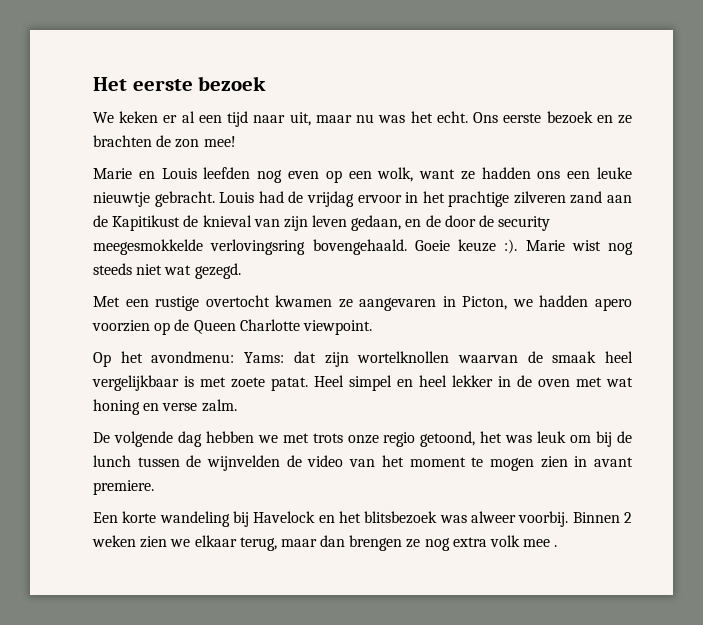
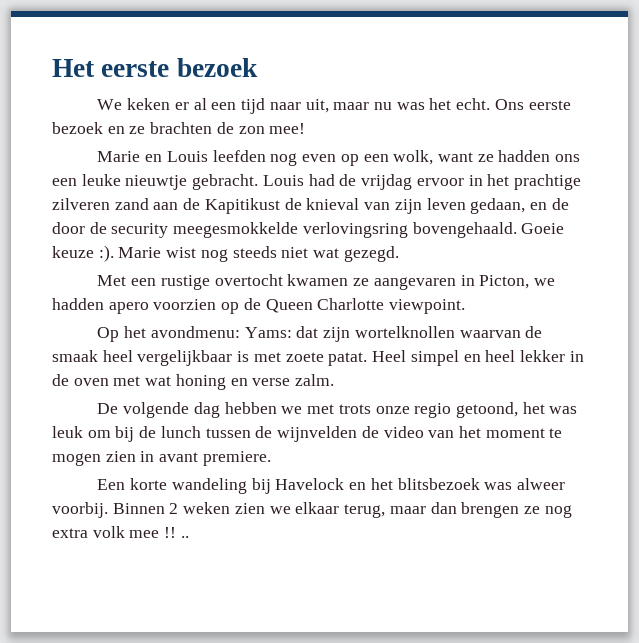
- Binnen 2 weken zien we elkaar terug, maar dan brengen ze nog extra volk mee .
+ Binnen 2 weken zien we elkaar terug, maar dan brengen ze nog extra volk mee !! ..

